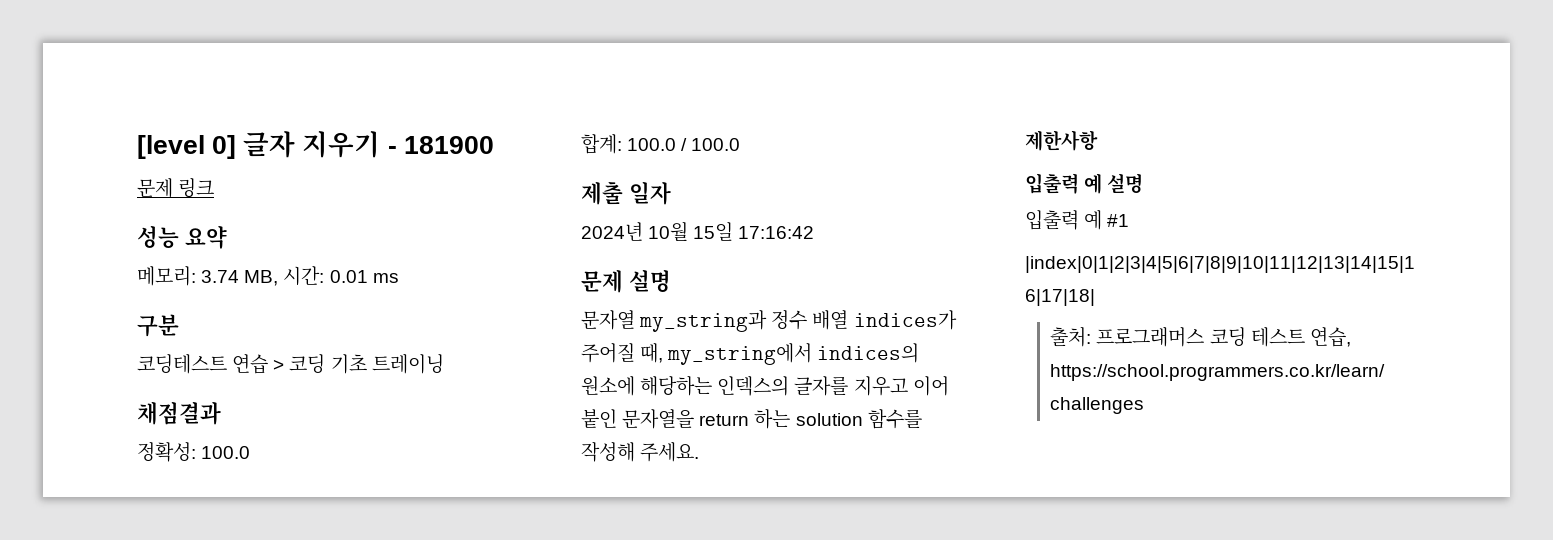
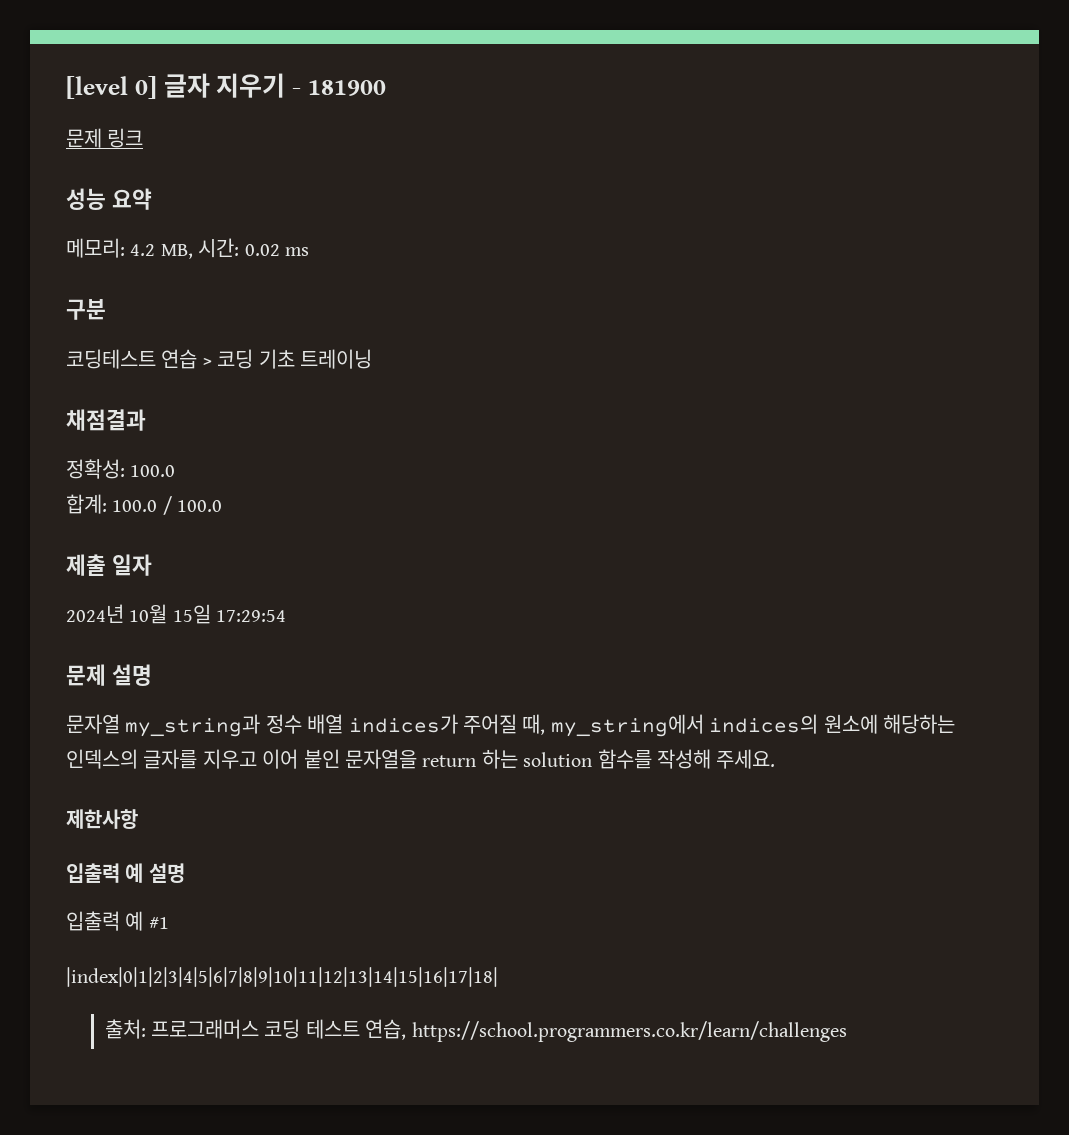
- 메모리: 3.74 MB, 시간: 0.01 ms
+ 메모리: 4.2 MB, 시간: 0.02 ms
- 2024년 10월 15일 17:16:42
+ 2024년 10월 15일 17:29:54

